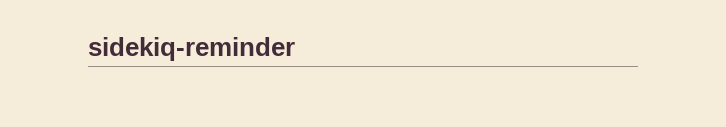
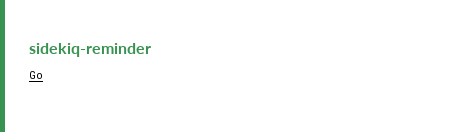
+ Go

